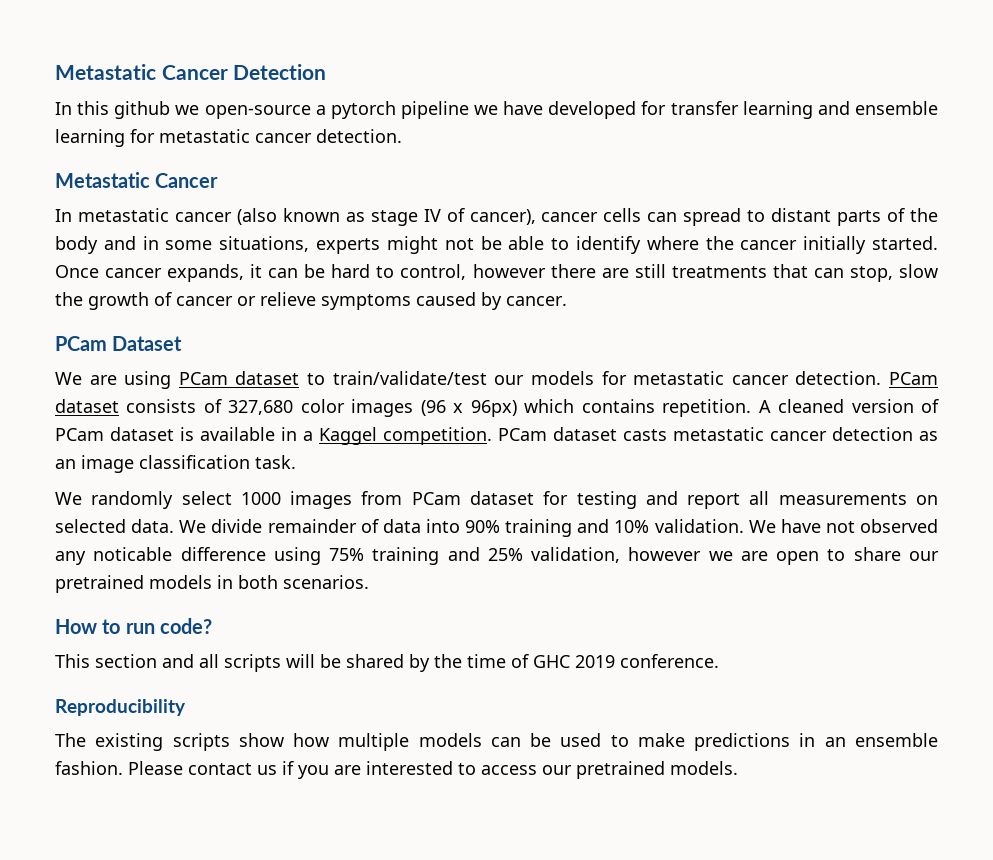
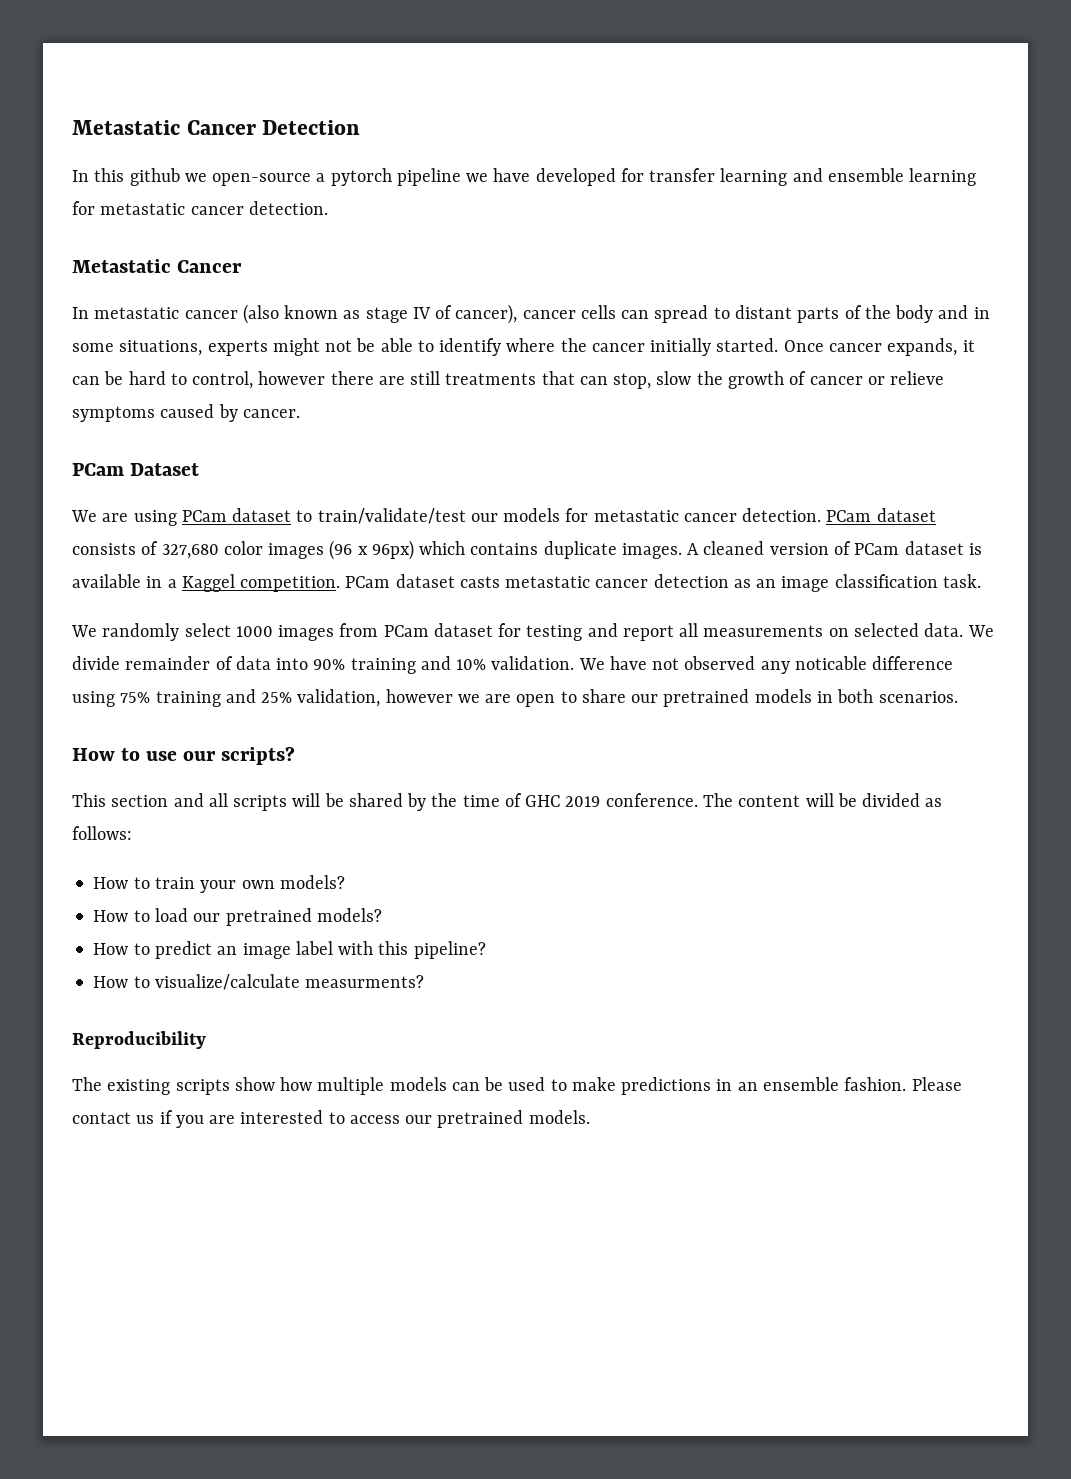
- PCam dataset consists of 327,680 color images (96 x 96px) which contains repetition.
+ PCam dataset consists of 327,680 color images (96 x 96px) which contains duplicate images.
- How to run code?
+ How to use our scripts?
+ The content will be divided as follows:
+ How to train your own models?
+ How to load our pretrained models?
+ How to predict an image label with this pipeline?
+ How to visualize/calculate measurments?

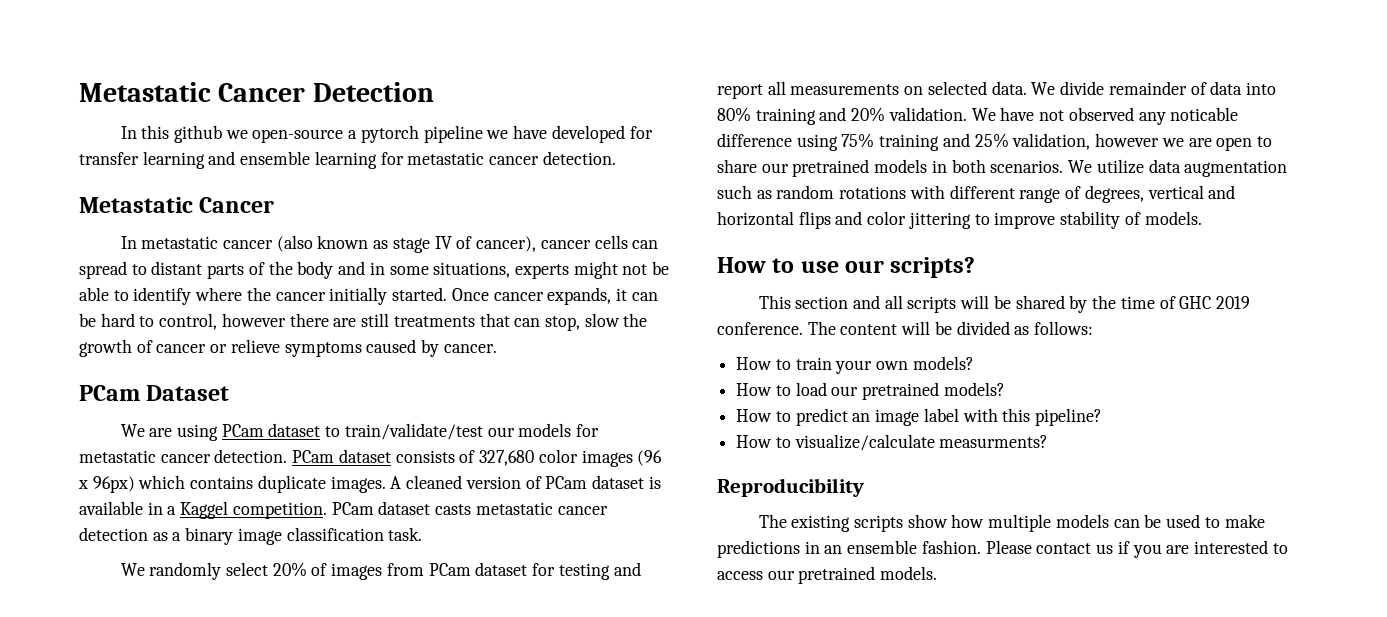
- PCam dataset casts metastatic cancer detection as an image classification task.
+ PCam dataset casts metastatic cancer detection as a binary image classification task.
- We randomly select 1000 images from PCam dataset for testing and report all measurements on selected data.
+ We randomly select 20% of images from PCam dataset for testing and report all measurements on selected data.
- We divide remainder of data into 90% training and 10% validation.
+ We divide remainder of data into 80% training and 20% validation.
+ We utilize data augmentation such as random rotations with different range of degrees, vertical and horizontal flips and color jittering to improve stability of models.

